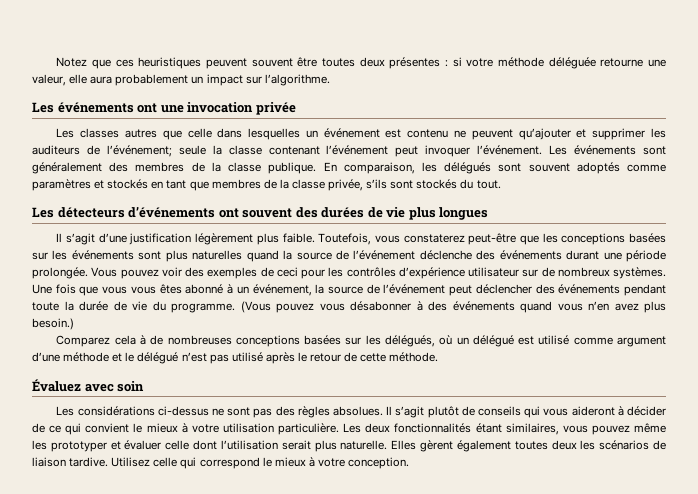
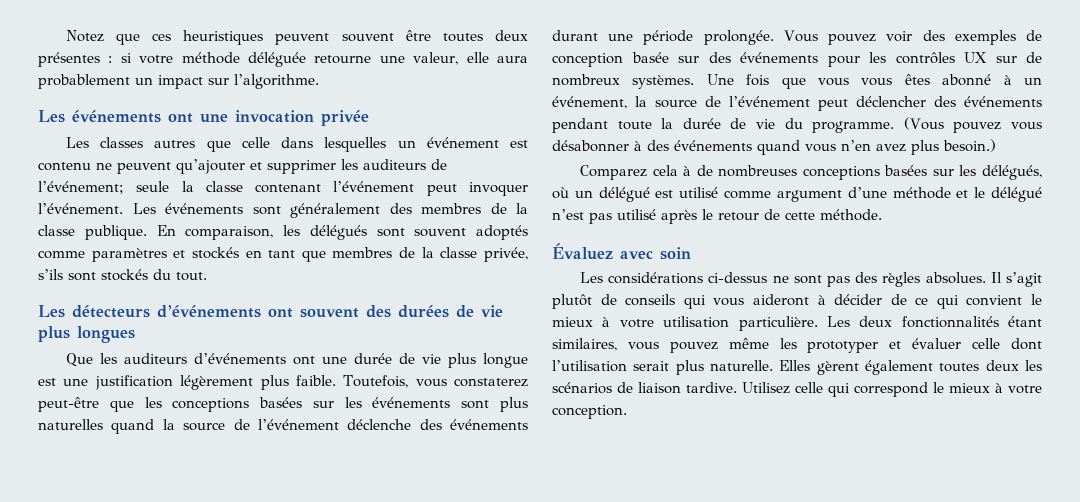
- Il s’agit d’une justification légèrement plus faible.
+ Que les auditeurs d’événements ont une durée de vie plus longue est une justification légèrement plus faible.
- Vous pouvez voir des exemples de ceci pour les contrôles d’expérience utilisateur sur de nombreux systèmes.
+ Vous pouvez voir des exemples de conception basée sur des événements pour les contrôles UX sur de nombreux systèmes.

